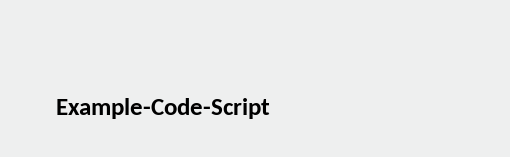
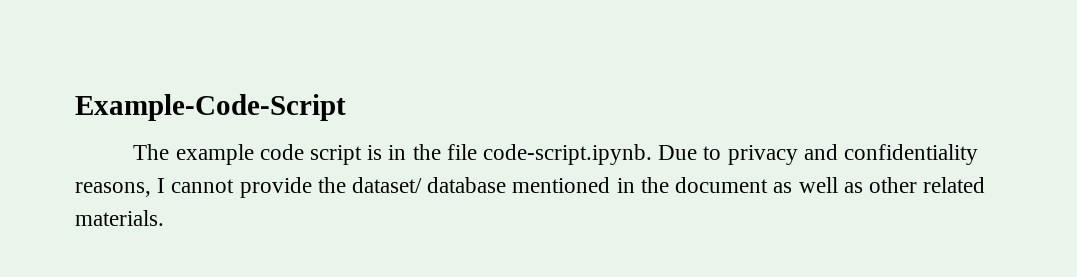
+ The example code script is in the file code-script.ipynb. Due to privacy and confidentiality reasons, I cannot provide the dataset/ database mentioned in the document as well as other related materials.

